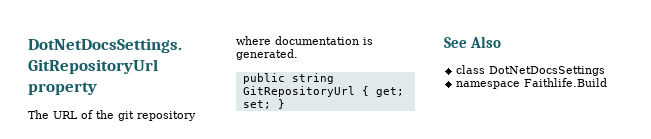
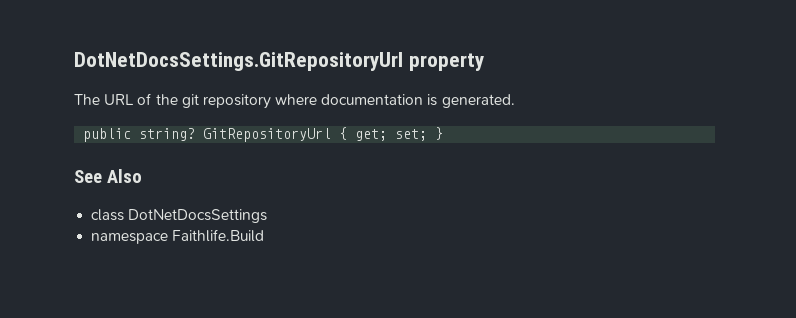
- public string GitRepositoryUrl { get; set; }
+ public string? GitRepositoryUrl { get; set; }

